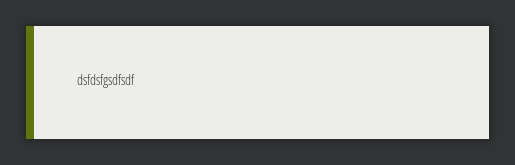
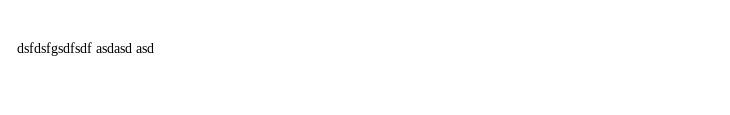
- dsfdsfgsdfsdf
+ dsfdsfgsdfsdf asdasd asd

